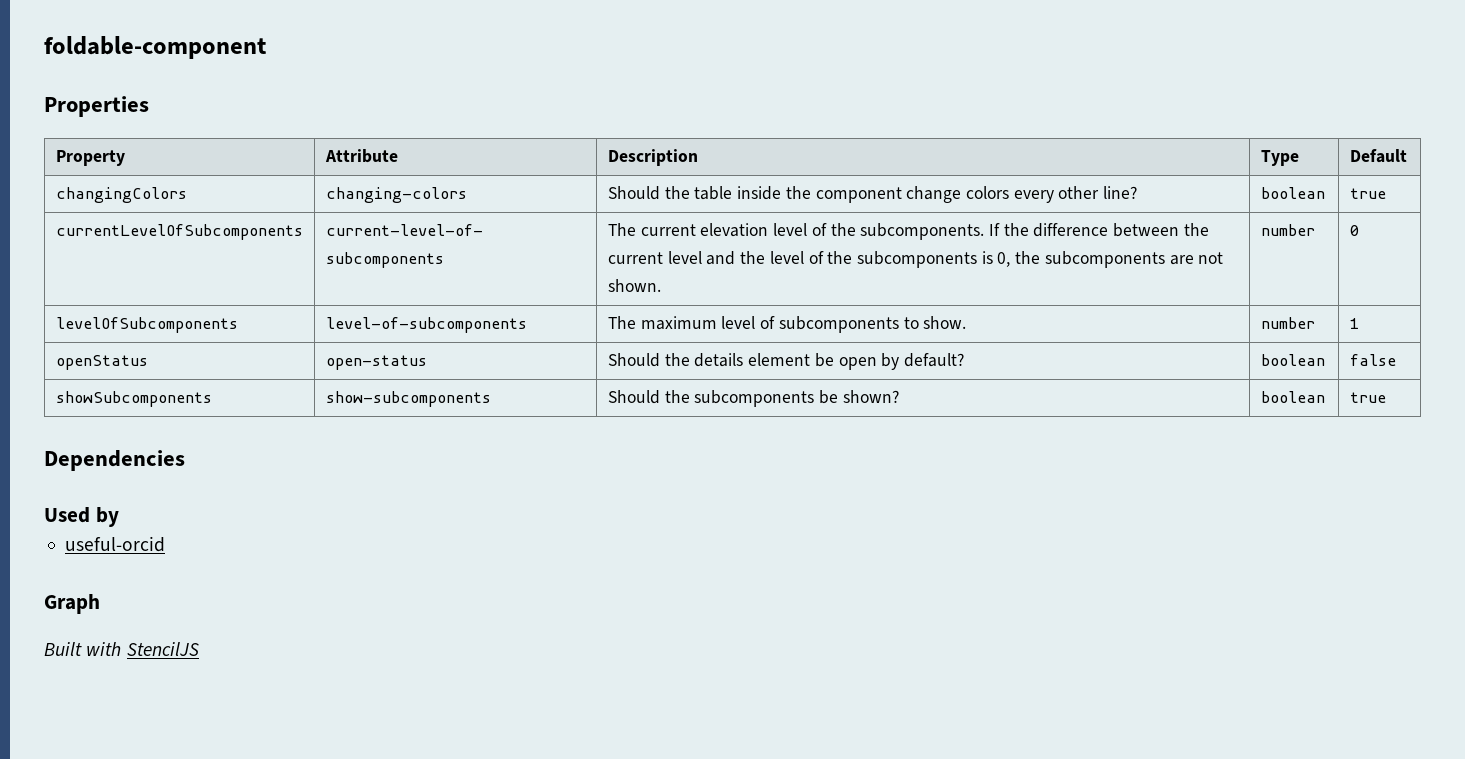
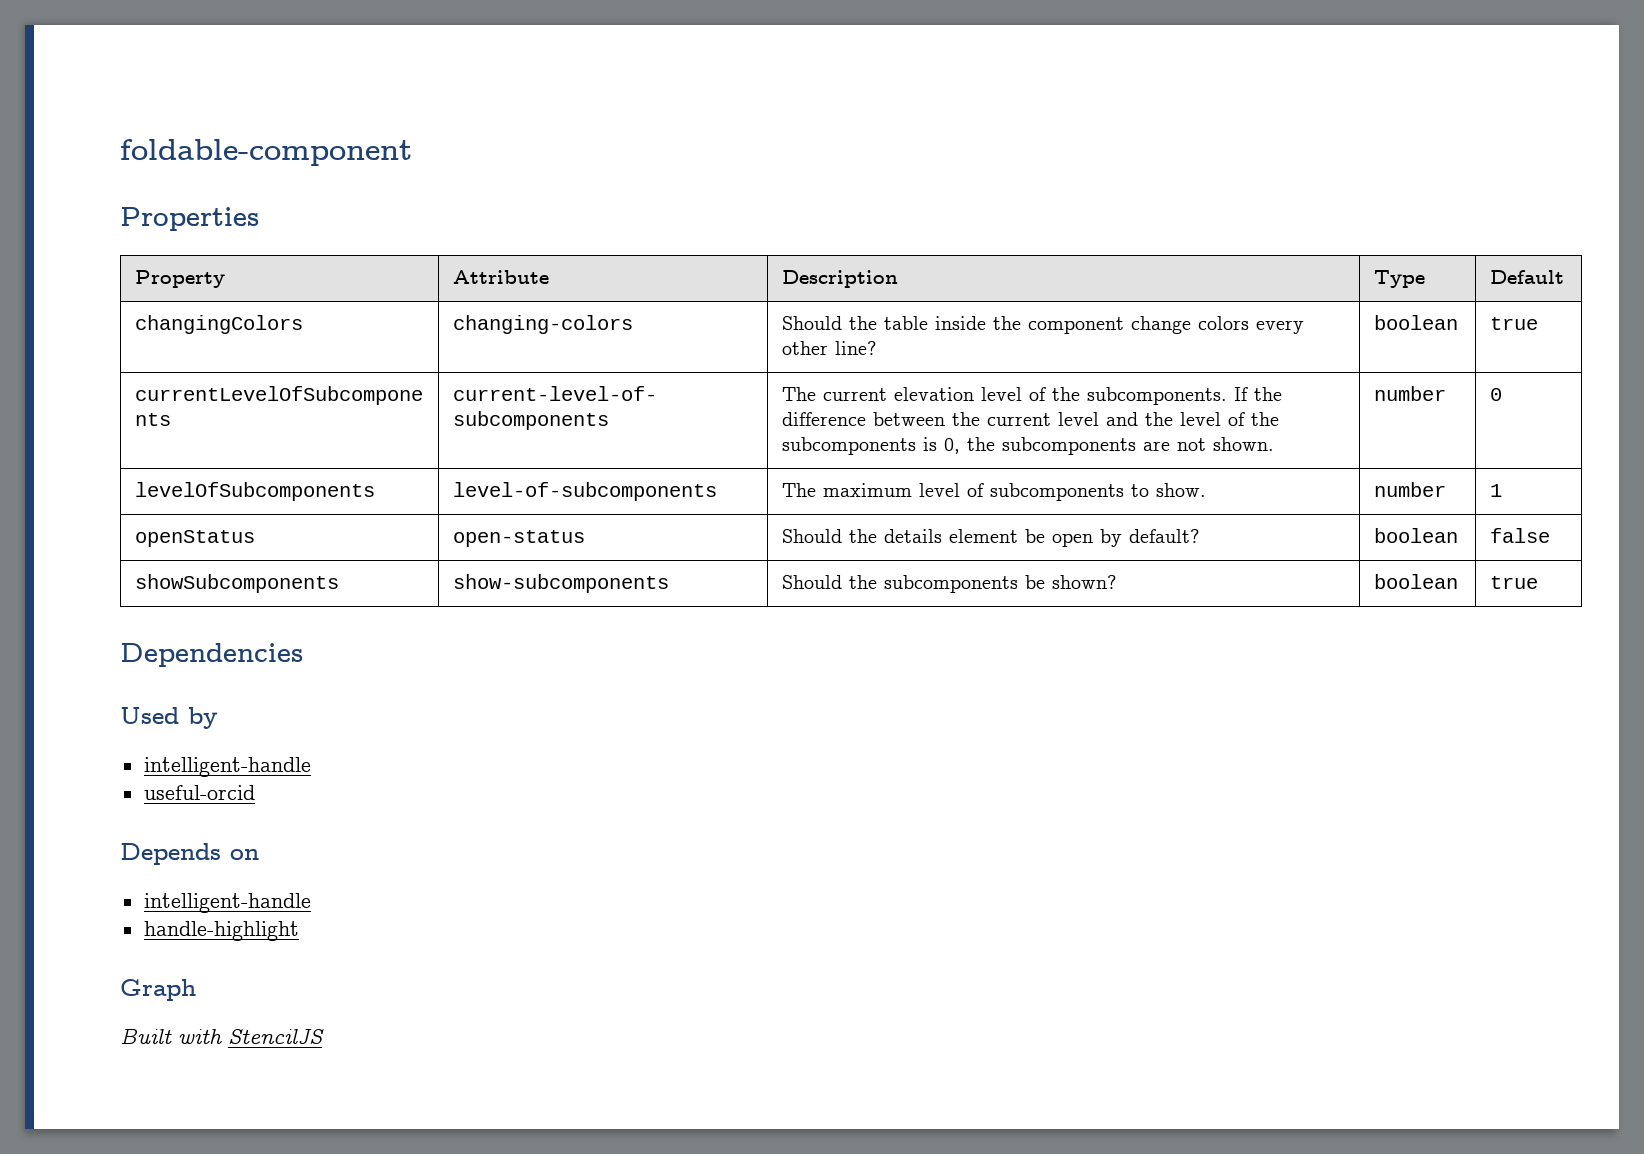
  Used by
+ intelligent-handle
+ Depends on
+ intelligent-handle
+ handle-highlight

